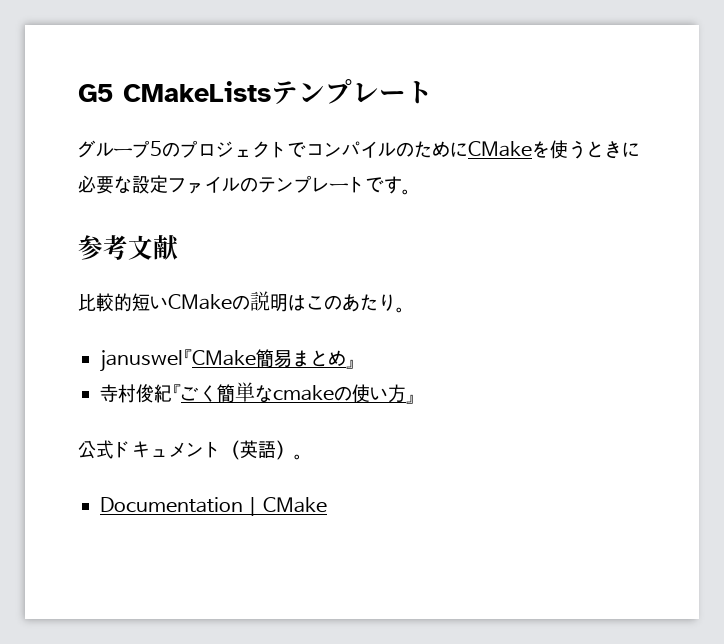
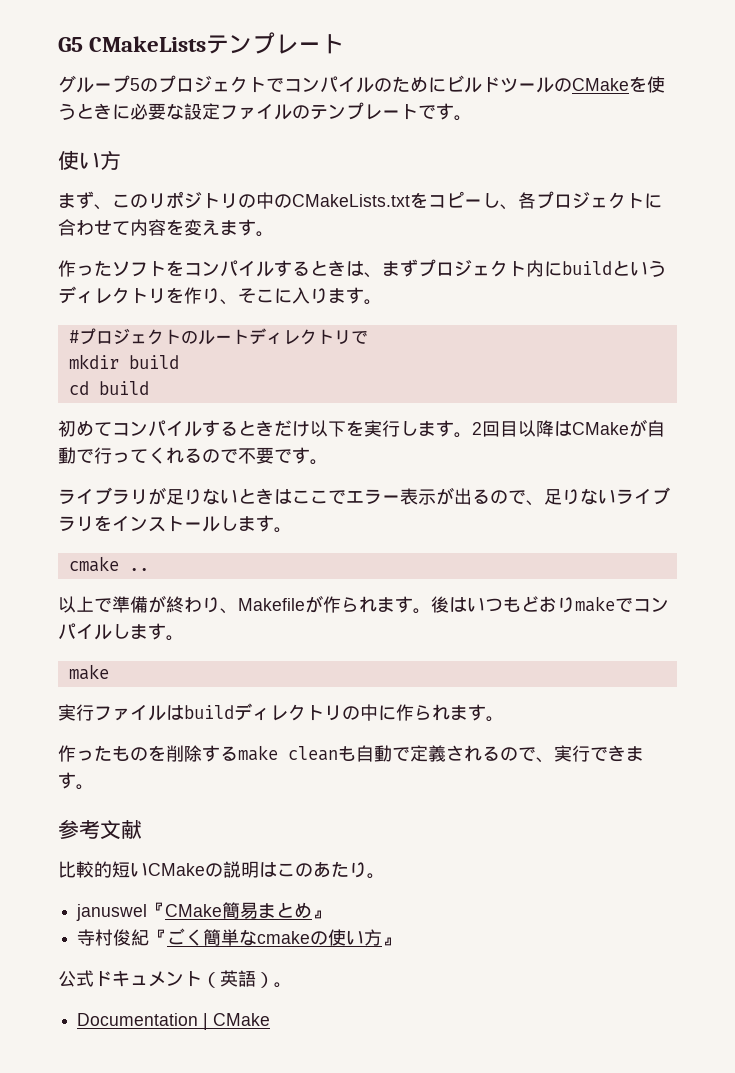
- グループ5のプロジェクトでコンパイルのためにCMakeを使うときに必要な設定ファイルのテンプレートです。
+ グループ5のプロジェクトでコンパイルのためにビルドツールのCMakeを使うときに必要な設定ファイルのテンプレートです。
+ 使い方
+ まず、このリポジトリの中のCMakeLists.txtをコピーし、各プロジェクトに合わせて内容を変えます。
+ 作ったソフトをコンパイルするときは、まずプロジェクト内にbuildというディレクトリを作り、そこに入ります。
+ #プロジェクトのルートディレクトリで
+ mkdir build
+ cd build
+ 初めてコンパイルするときだけ以下を実行します。2回目以降はCMakeが自動で行ってくれるので不要です。
+ ライブラリが足りないときはここでエラー表示が出るので、足りないライブラリをインストールします。
+ cmake ..
+ 以上で準備が終わり、Makefileが作られます。後はいつもどおりmakeでコンパイルします。
+ make
+ 実行ファイルはbuildディレクトリの中に作られます。
+ 作ったものを削除するmake cleanも自動で定義されるので、実行できます。

